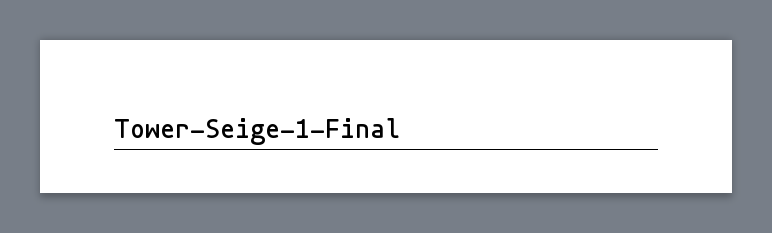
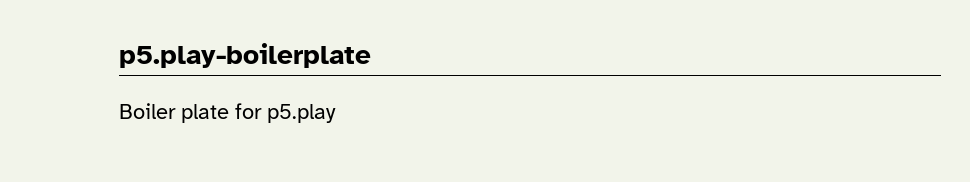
- Tower-Seige-1-Final
+ p5.play-boilerplate
+ Boiler plate for p5.play

